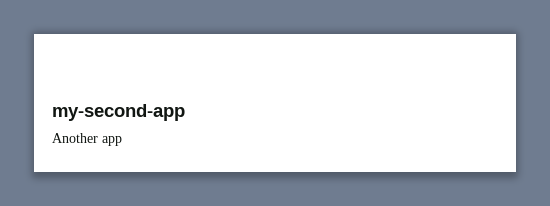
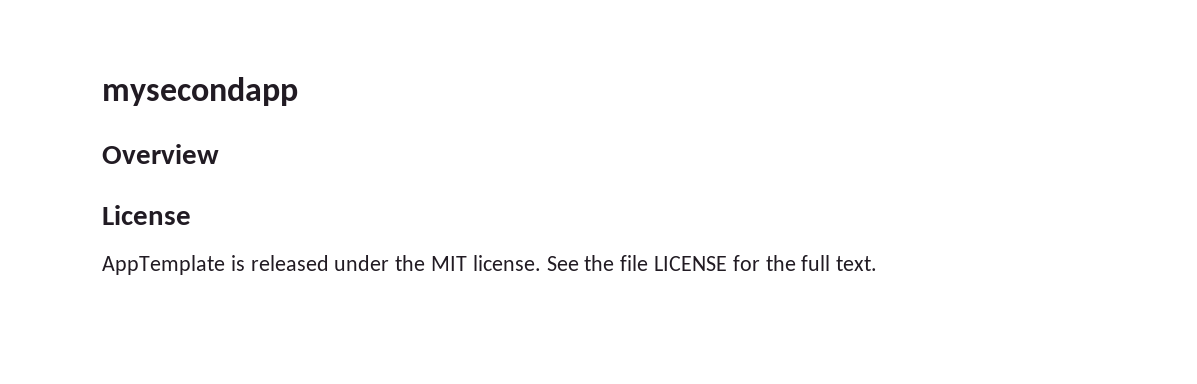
- my-second-app
- Another app
+ mysecondapp
+ Overview
+ License
+ AppTemplate is released under the MIT license. See the file LICENSE for the full text.

